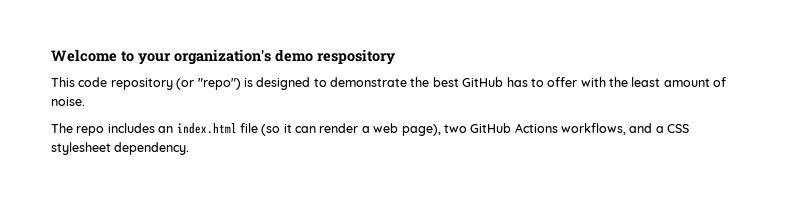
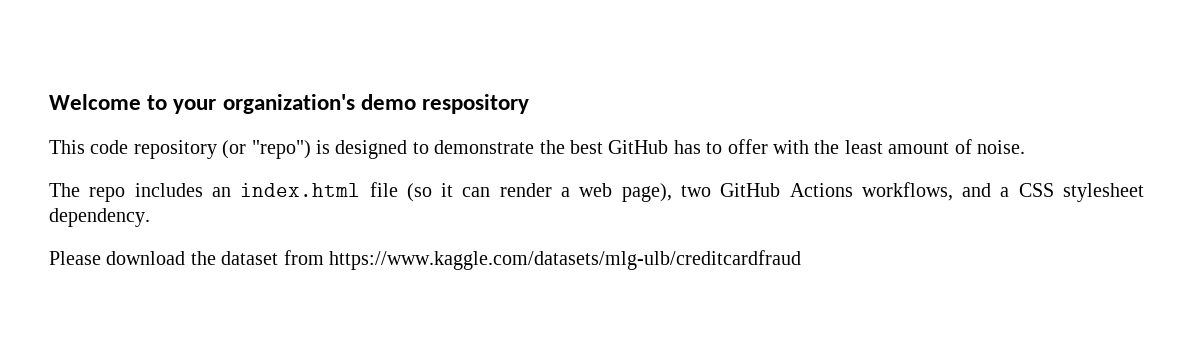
+ Please download the dataset from https://www.kaggle.com/datasets/mlg-ulb/creditcardfraud

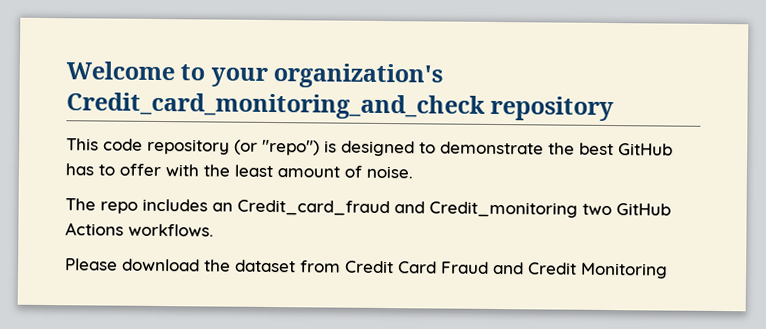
- Welcome to your organization's demo respository
+ Welcome to your organization's Credit_card_monitoring_and_check repository
- The repo includes an index.html file (so it can render a web page), two GitHub Actions workflows, and a CSS stylesheet dependency.
+ The repo includes an Credit_card_fraud and Credit_monitoring two GitHub Actions workflows.
- Please download the dataset from https://www.kaggle.com/datasets/mlg-ulb/creditcardfraud
+ Please download the dataset from Credit Card Fraud and Credit Monitoring

